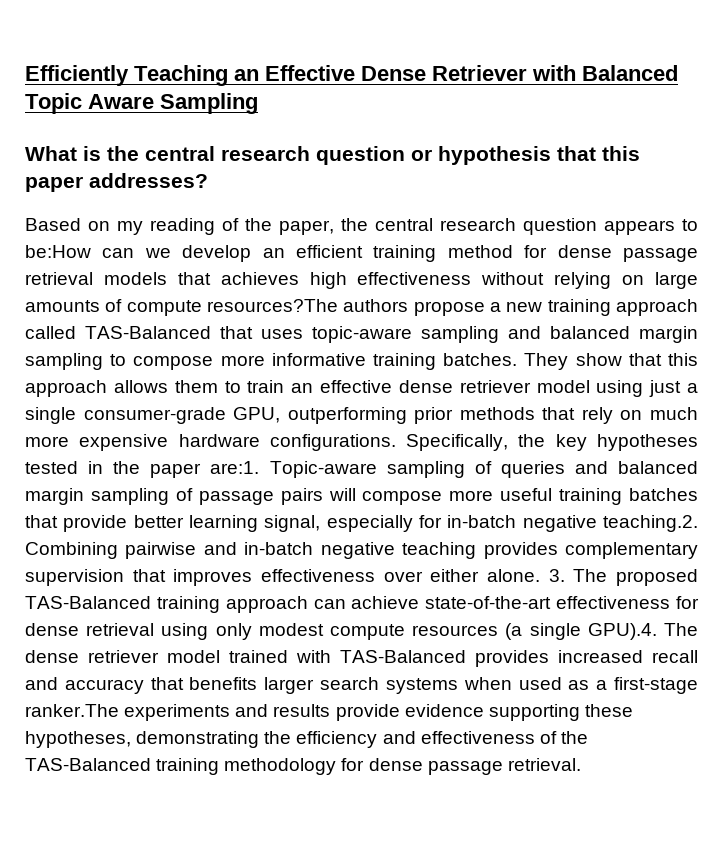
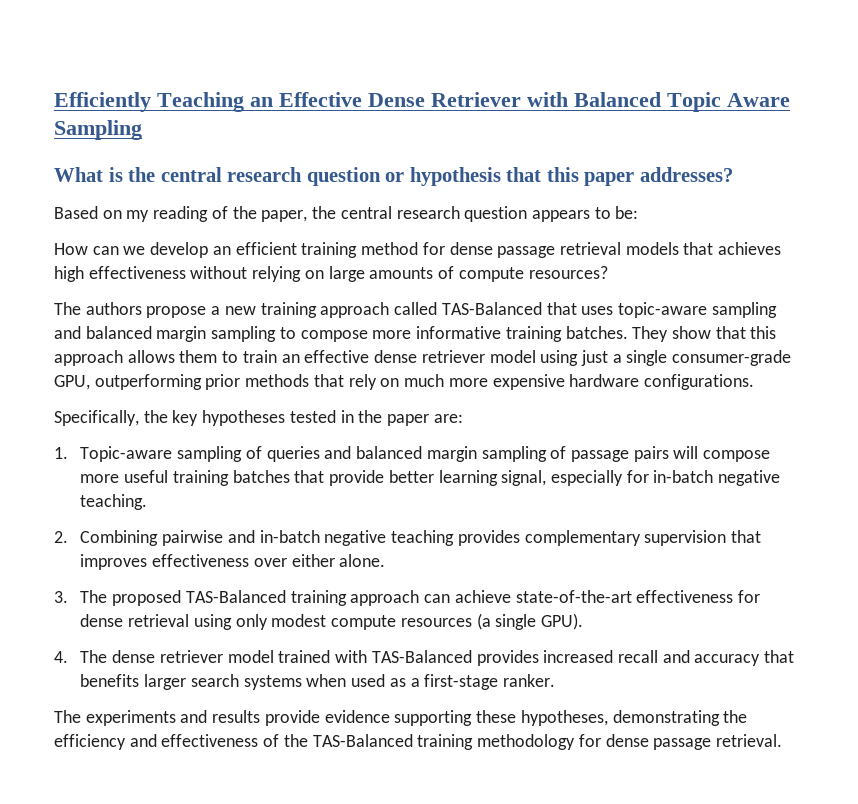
- Based on my reading of the paper, the central research question appears to be:How can we develop an efficient training method for dense passage retrieval models that achieves high effectiveness without relying on large amounts of compute resources?The authors propose a new training approach called TAS-Balanced that uses topic-aware sampling and balanced margin sampling to compose more informative training batches.
+ Based on my reading of the paper, the central research question appears to be:
+ How can we develop an efficient training method for dense passage retrieval models that achieves high effectiveness without relying on large amounts of compute resources?
+ The authors propose a new training approach called TAS-Balanced that uses topic-aware sampling and balanced margin sampling to compose more informative training batches.
- They show that this approach allows them to train an effective dense retriever model using just a single consumer-grade GPU, outperforming prior methods that rely on much more expensive hardware configurations. Specifically, the key hypotheses tested in the paper are:1. Topic-aware sampling of queries and balanced margin sampling of passage pairs will compose more useful training batches that provide better learning signal, especially for in-batch negative teaching.2. Combining pairwise and in-batch negative teaching provides complementary supervision that improves effectiveness over either alone. 3. The proposed TAS-Balanced training approach can achieve state-of-the-art effectiveness for dense retrieval using only modest compute resources (a single GPU).4. The dense retriever model trained with TAS-Balanced provides increased recall and accuracy that benefits larger search systems when used as a first-stage ranker.The experiments and results provide evidence supporting these hypotheses, demonstrating the efficiency and effectiveness of the TAS-Balanced training methodology for dense passage retrieval.
+ They show that this approach allows them to train an effective dense retriever model using just a single consumer-grade GPU, outperforming prior methods that rely on much more expensive hardware configurations.
+ Specifically, the key hypotheses tested in the paper are:
+ 1. Topic-aware sampling of queries and balanced margin sampling of passage pairs will compose more useful training batches that provide better learning signal, especially for in-batch negative teaching.
+ 2. Combining pairwise and in-batch negative teaching provides complementary supervision that improves effectiveness over either alone.
+ 3. The proposed TAS-Balanced training approach can achieve state-of-the-art effectiveness for dense retrieval using only modest compute resources (a single GPU).
+ 4. The dense retriever model trained with TAS-Balanced provides increased recall and accuracy that benefits larger search systems when used as a first-stage ranker.
+ The experiments and results provide evidence supporting these hypotheses, demonstrating the efficiency and effectiveness of the TAS-Balanced training methodology for dense passage retrieval.

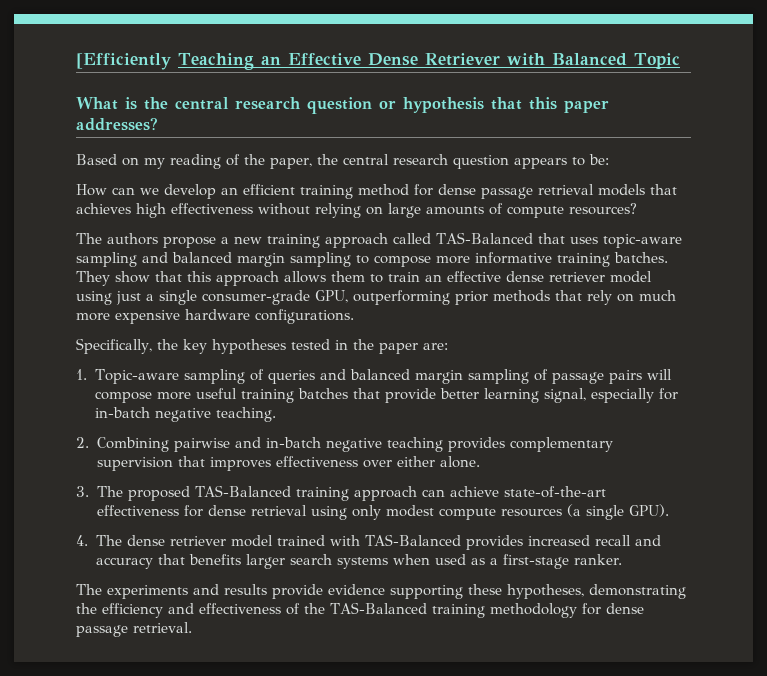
- Efficiently Teaching an Effective Dense Retriever with Balanced Topic Aware Sampling
+ [Efficiently Teaching an Effective Dense Retriever with Balanced Topic

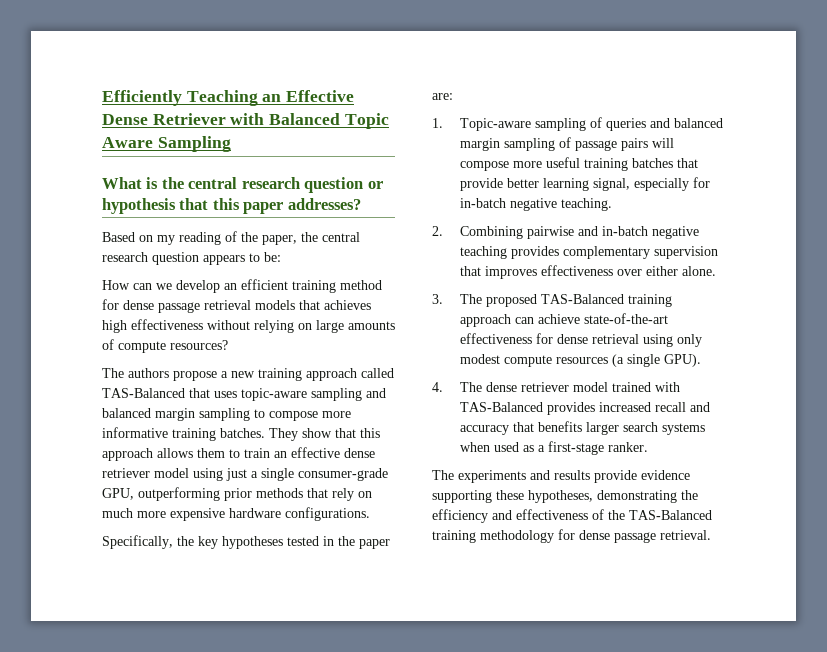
- [Efficiently Teaching an Effective Dense Retriever with Balanced Topic
+ Efficiently Teaching an Effective Dense Retriever with Balanced Topic Aware Sampling

